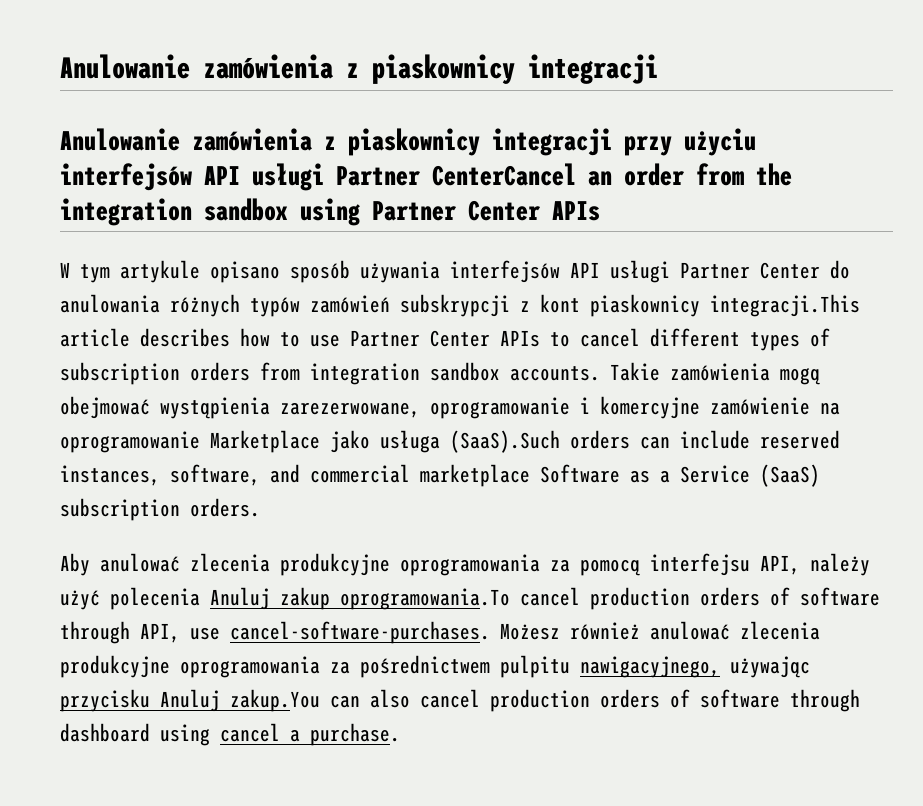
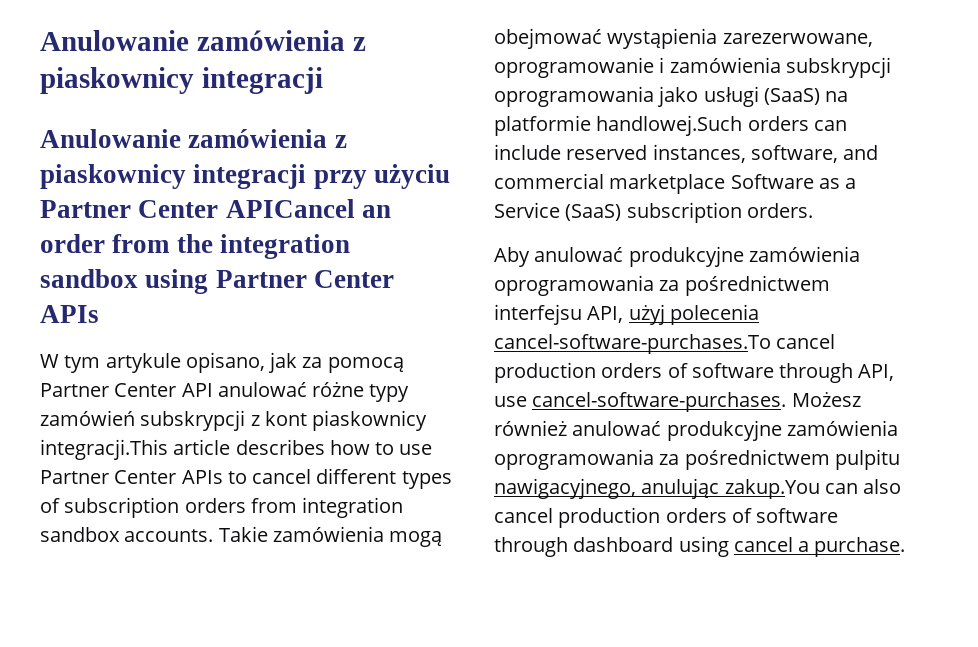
- Anulowanie zamówienia z piaskownicy integracji przy użyciu interfejsów API usługi Partner CenterCancel an order from the integration sandbox using Partner Center APIs
+ Anulowanie zamówienia z piaskownicy integracji przy użyciu Partner Center APICancel an order from the integration sandbox using Partner Center APIs
- W tym artykule opisano sposób używania interfejsów API usługi Partner Center do anulowania różnych typów zamówień subskrypcji z kont piaskownicy integracji.This article describes how to use Partner Center APIs to cancel different types of subscription orders from integration sandbox accounts.
+ W tym artykule opisano, jak za pomocą Partner Center API anulować różne typy zamówień subskrypcji z kont piaskownicy integracji.This article describes how to use Partner Center APIs to cancel different types of subscription orders from integration sandbox accounts.
- Takie zamówienia mogą obejmować wystąpienia zarezerwowane, oprogramowanie i komercyjne zamówienie na oprogramowanie Marketplace jako usługa (SaaS).Such orders can include reserved instances, software, and commercial marketplace Software as a Service (SaaS) subscription orders.
+ Takie zamówienia mogą obejmować wystąpienia zarezerwowane, oprogramowanie i zamówienia subskrypcji oprogramowania jako usługi (SaaS) na platformie handlowej.Such orders can include reserved instances, software, and commercial marketplace Software as a Service (SaaS) subscription orders.
- Aby anulować zlecenia produkcyjne oprogramowania za pomocą interfejsu API, należy użyć polecenia Anuluj zakup oprogramowania.To cancel production orders of software through API, use cancel-software-purchases.
+ Aby anulować produkcyjne zamówienia oprogramowania za pośrednictwem interfejsu API, użyj polecenia cancel-software-purchases.To cancel production orders of software through API, use cancel-software-purchases.
- Możesz również anulować zlecenia produkcyjne oprogramowania za pośrednictwem pulpitu nawigacyjnego, używając przycisku Anuluj zakup.You can also cancel production orders of software through dashboard using cancel a purchase.
+ Możesz również anulować produkcyjne zamówienia oprogramowania za pośrednictwem pulpitu nawigacyjnego, anulując zakup.You can also cancel production orders of software through dashboard using cancel a purchase.

